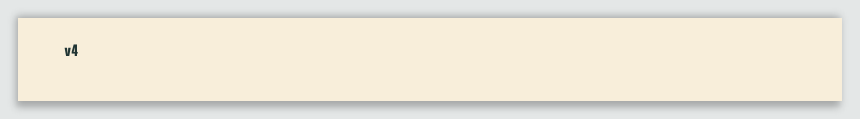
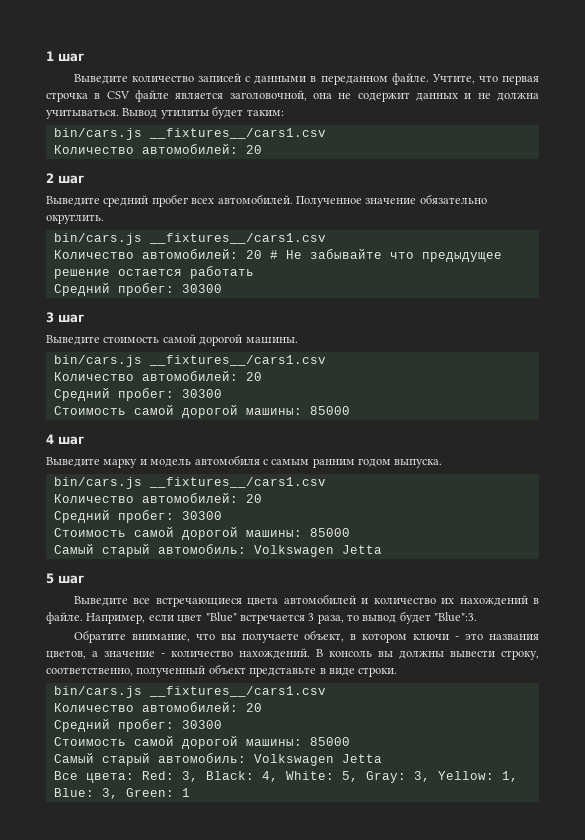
- v4
+ 1 шаг
+ Выведите количество записей с данными в переданном файле. Учтите, что первая строчка в CSV файле является заголовочной, она не содержит данных и не должна учитываться. Вывод утилиты будет таким:
+ bin/cars.js __fixtures__/cars1.csv
+ Количество автомобилей: 20
+ 2 шаг
+ Выведите средний пробег всех автомобилей. Полученное значение обязательно округлить.
+ bin/cars.js __fixtures__/cars1.csv
+ Количество автомобилей: 20 # Не забывайте что предыдущее решение остается работать
+ Средний пробег: 30300
+ 3 шаг
+ Выведите стоимость самой дорогой машины.
+ bin/cars.js __fixtures__/cars1.csv
+ Количество автомобилей: 20
+ Средний пробег: 30300
+ Стоимость самой дорогой машины: 85000
+ 4 шаг
+ Выведите марку и модель автомобиля с самым ранним годом выпуска.
+ bin/cars.js __fixtures__/cars1.csv
+ Количество автомобилей: 20
+ Средний пробег: 30300
+ Стоимость самой дорогой машины: 85000
+ Самый старый автомобиль: Volkswagen Jetta
+ 5 шаг
+ Выведите все встречающиеся цвета автомобилей и количество их нахождений в файле. Например, если цвет "Blue" встречается 3 раза, то вывод будет "Blue":3.
+ Обратите внимание, что вы получаете объект, в котором ключи - это названия цветов, а значение - количество нахождений. В консоль вы должны вывести строку, соответственно, полученный объект представьте в виде строки.
+ bin/cars.js __fixtures__/cars1.csv
+ Количество автомобилей: 20
+ Средний пробег: 30300
+ Стоимость самой дорогой машины: 85000
+ Самый старый автомобиль: Volkswagen Jetta
+ Все цвета: Red: 3, Black: 4, White: 5, Gray: 3, Yellow: 1, Blue: 3, Green: 1

